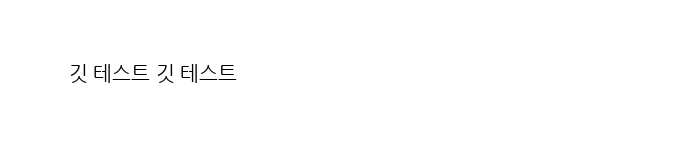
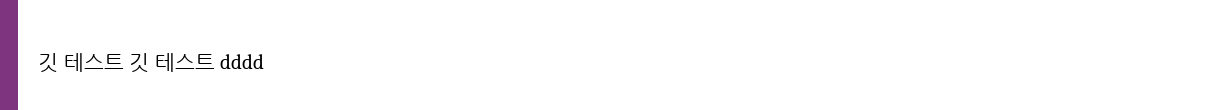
- 깃 테스트 깃 테스트
+ 깃 테스트 깃 테스트 dddd

